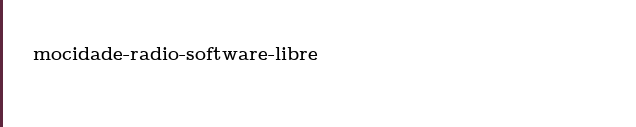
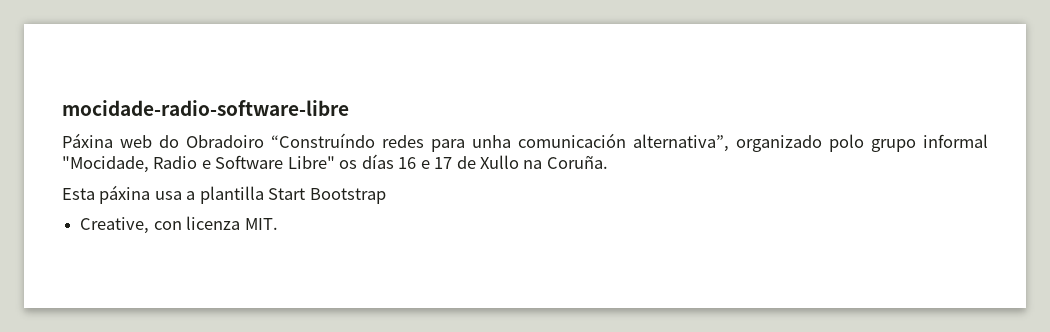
+ Páxina web do Obradoiro “Construíndo redes para unha comunicación alternativa”, organizado polo grupo informal "Mocidade, Radio e Software Libre" os días 16 e 17 de Xullo na Coruña.
+ Esta páxina usa a plantilla Start Bootstrap
+ Creative, con licenza MIT.

